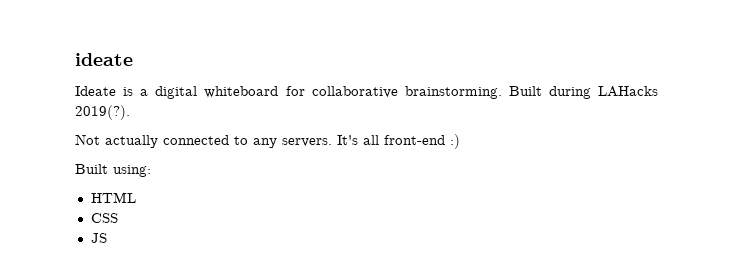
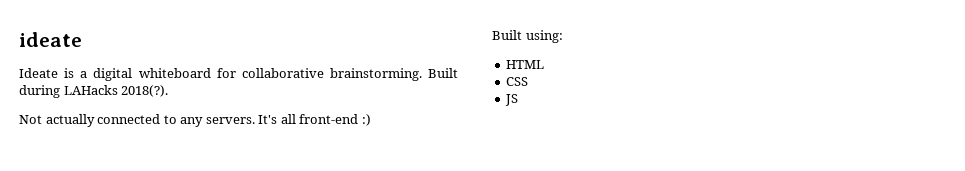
- Built during LAHacks 2019(?).
+ Built during LAHacks 2018(?).

